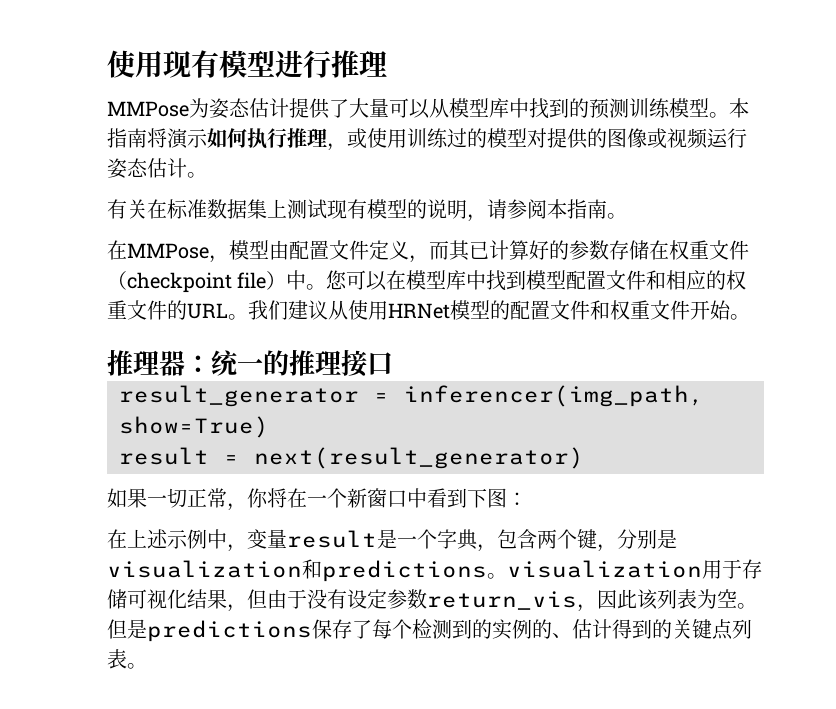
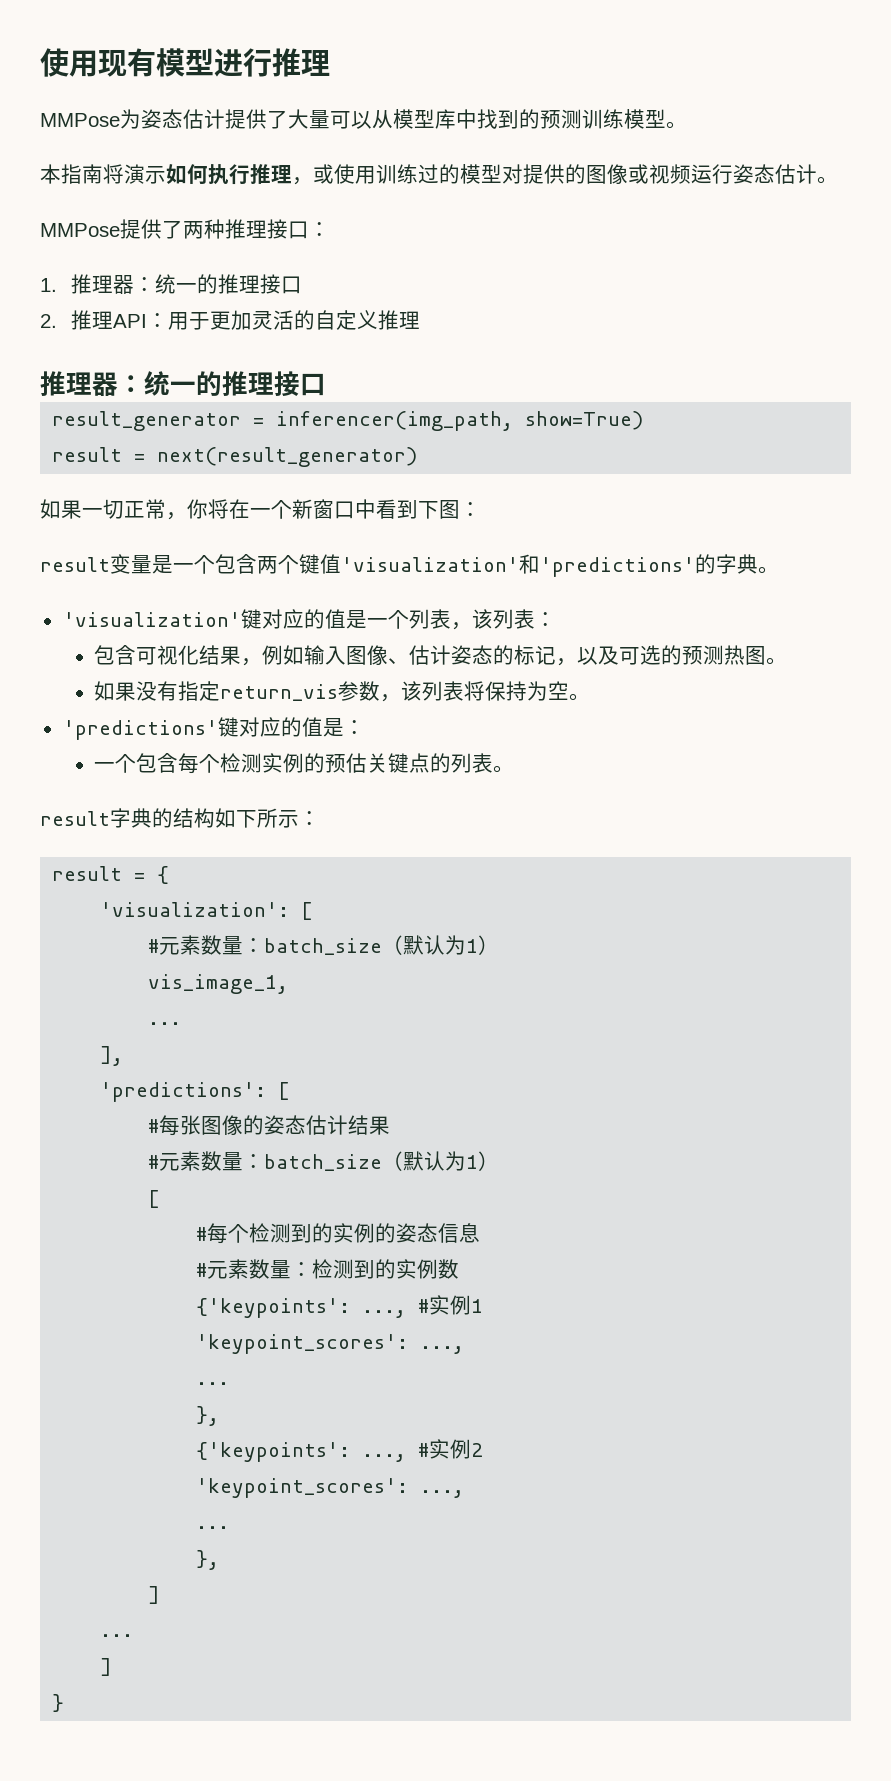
- MMPose为姿态估计提供了大量可以从模型库中找到的预测训练模型。本指南将演示如何执行推理，或使用训练过的模型对提供的图像或视频运行姿态估计。
+ MMPose为姿态估计提供了大量可以从模型库中找到的预测训练模型。
+ 本指南将演示如何执行推理，或使用训练过的模型对提供的图像或视频运行姿态估计。
- 有关在标准数据集上测试现有模型的说明，请参阅本指南。
- 在MMPose，模型由配置文件定义，而其已计算好的参数存储在权重文件（checkpoint file）中。您可以在模型库中找到模型配置文件和相应的权重文件的URL。我们建议从使用HRNet模型的配置文件和权重文件开始。
+ MMPose提供了两种推理接口：
+ 1.推理器：统一的推理接口
+ 2.推理API：用于更加灵活的自定义推理
- 在上述示例中，变量result是一个字典，包含两个键，分别是visualization和predictions。visualization用于存储可视化结果，但由于没有设定参数return_vis，因此该列表为空。但是predictions保存了每个检测到的实例的、估计得到的关键点列表。
+ result变量是一个包含两个键值'visualization'和'predictions'的字典。
+ 'visualization'键对应的值是一个列表，该列表：
+ 包含可视化结果，例如输入图像、估计姿态的标记，以及可选的预测热图。
+ 如果没有指定return_vis参数，该列表将保持为空。
+ 'predictions'键对应的值是：
+ 一个包含每个检测实例的预估关键点的列表。
+ result字典的结构如下所示：
+ result = {
+ 'visualization': [
+ #元素数量：batch_size（默认为1）
+ vis_image_1,
+ ...
+ ],
+ 'predictions': [
+ #每张图像的姿态估计结果
+ #元素数量：batch_size（默认为1）
+ [
+ #每个检测到的实例的姿态信息
+ #元素数量：检测到的实例数
+ {'keypoints': ..., #实例1
+ 'keypoint_scores': ...,
+ ...
+ },
+ {'keypoints': ..., #实例2
+ 'keypoint_scores': ...,
+ ...
+ },
+ ]
+ ...
+ ]
+ }

